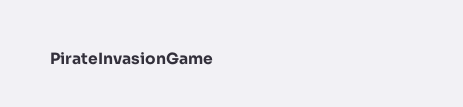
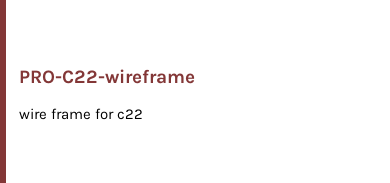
- PirateInvasionGame
+ PRO-C22-wireframe
+ wire frame for c22

